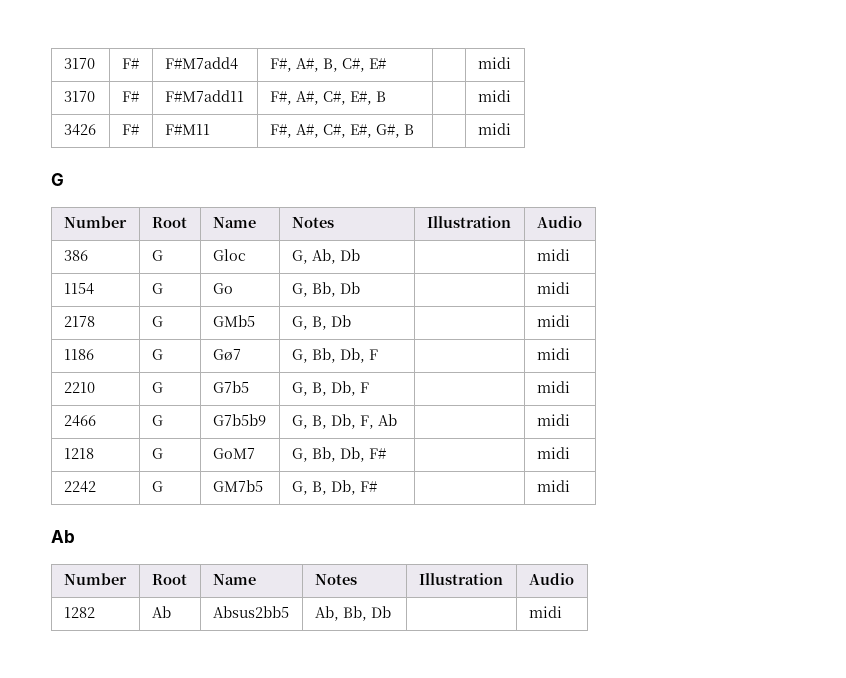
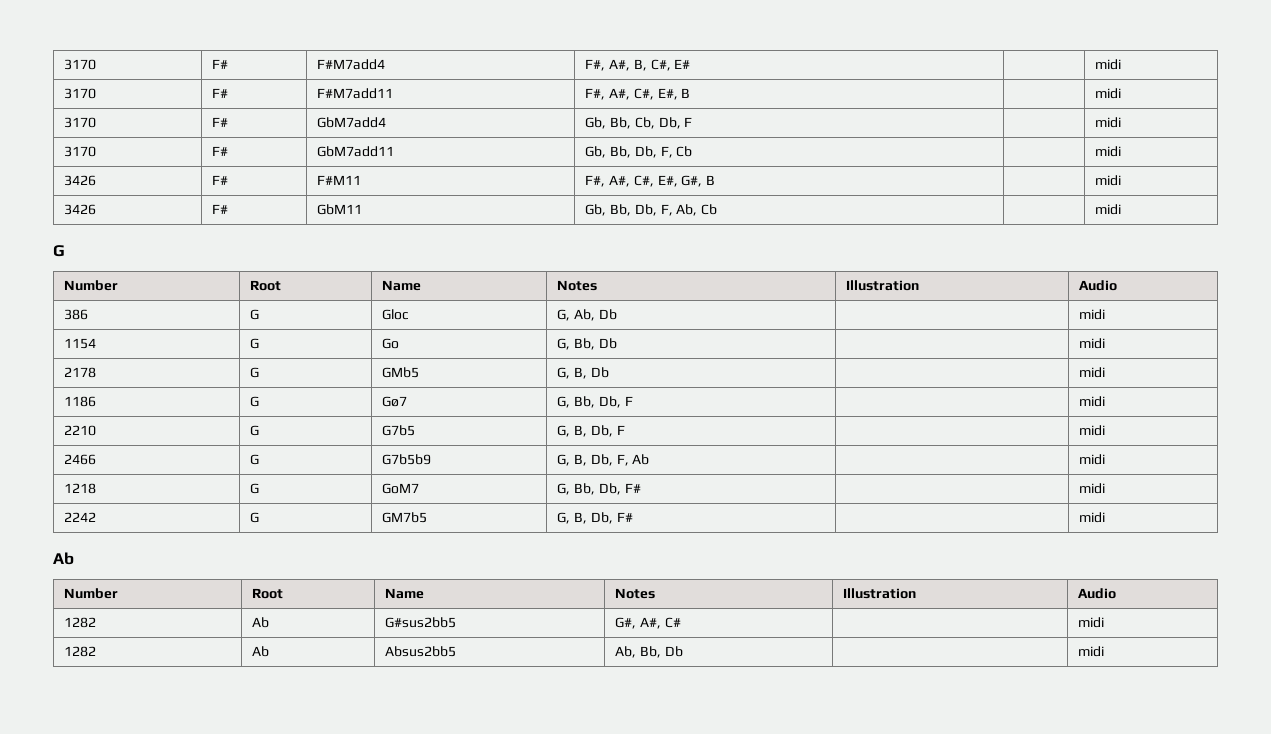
+ 3170 | F# | GbM7add4 | Gb, Bb, Cb, Db, F | | midi
+ 3170 | F# | GbM7add11 | Gb, Bb, Db, F, Cb | | midi
+ 3426 | F# | GbM11 | Gb, Bb, Db, F, Ab, Cb | | midi
+ 1282 | Ab | G#sus2bb5 | G#, A#, C# | | midi

